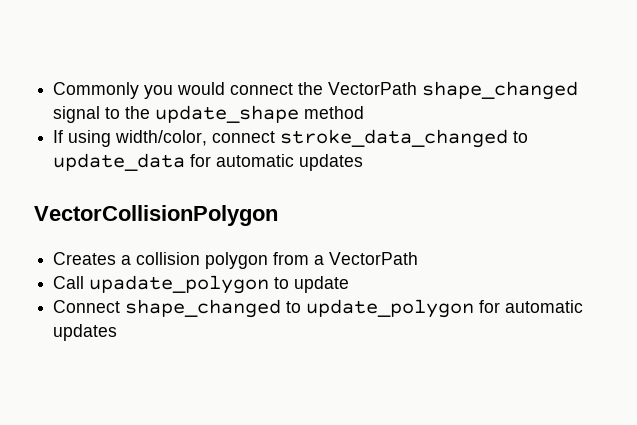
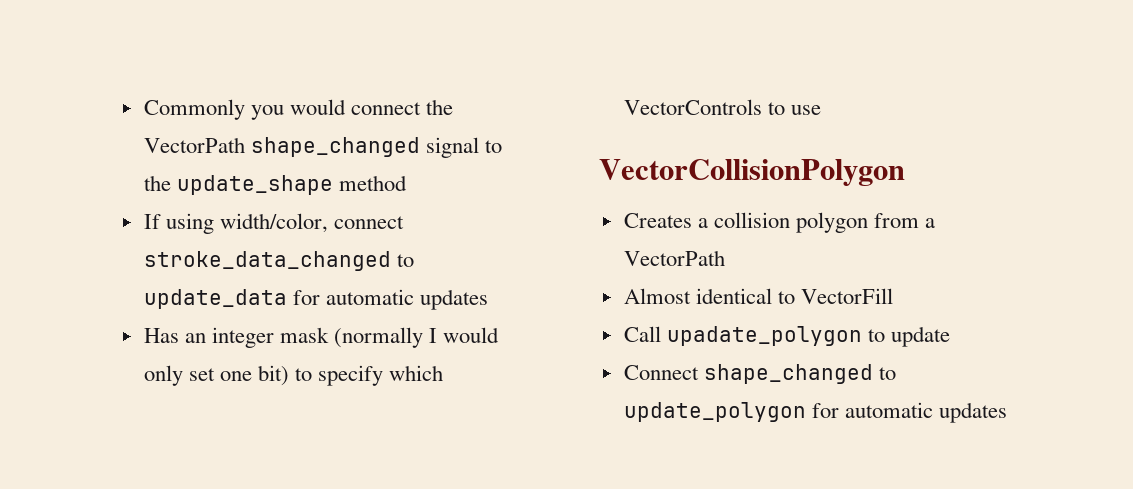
+ Has an integer mask (normally I would only set one bit) to specify which VectorControls to use
+ Almost identical to VectorFill

